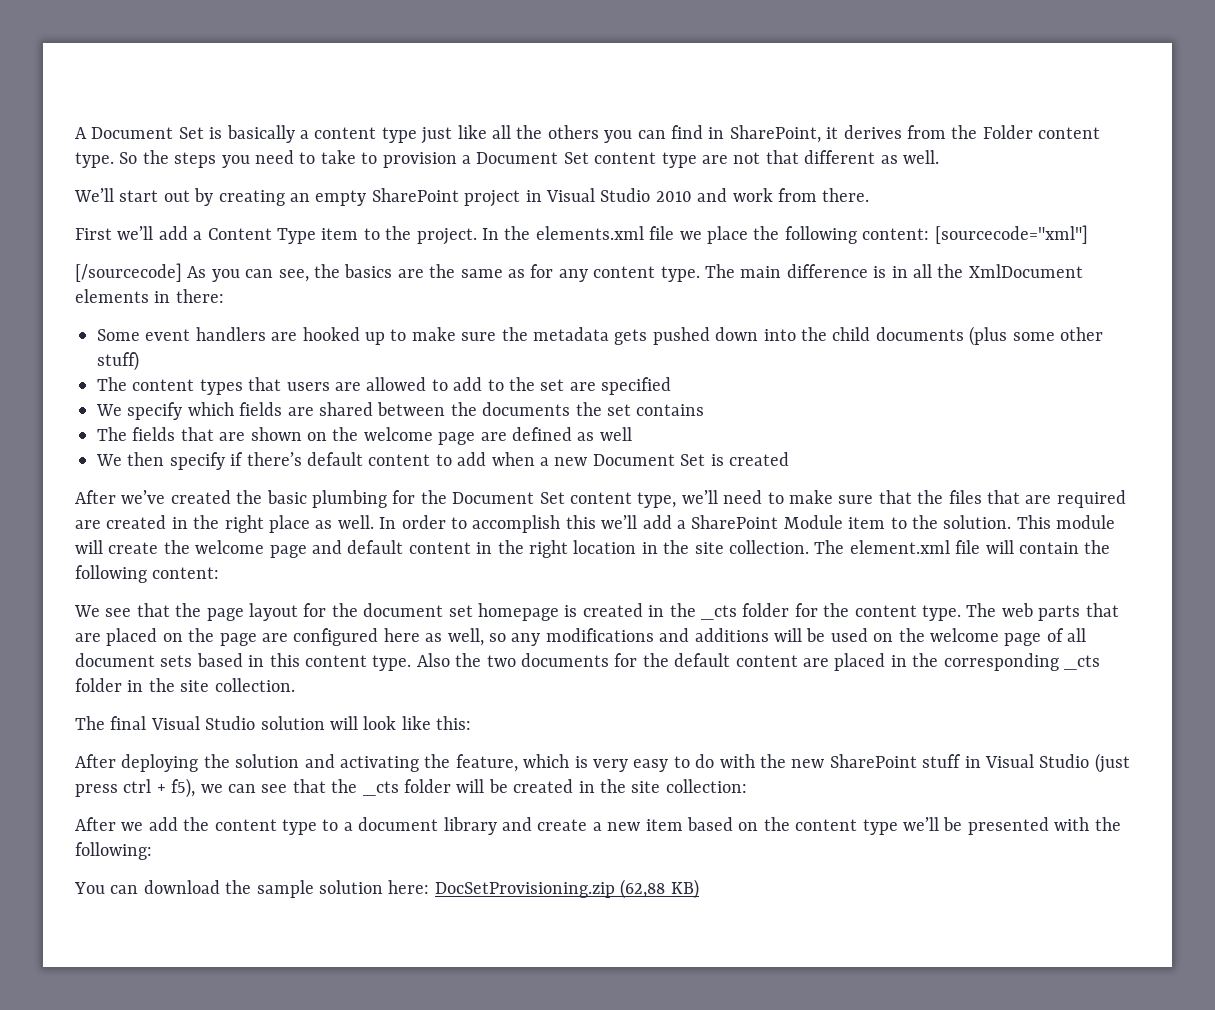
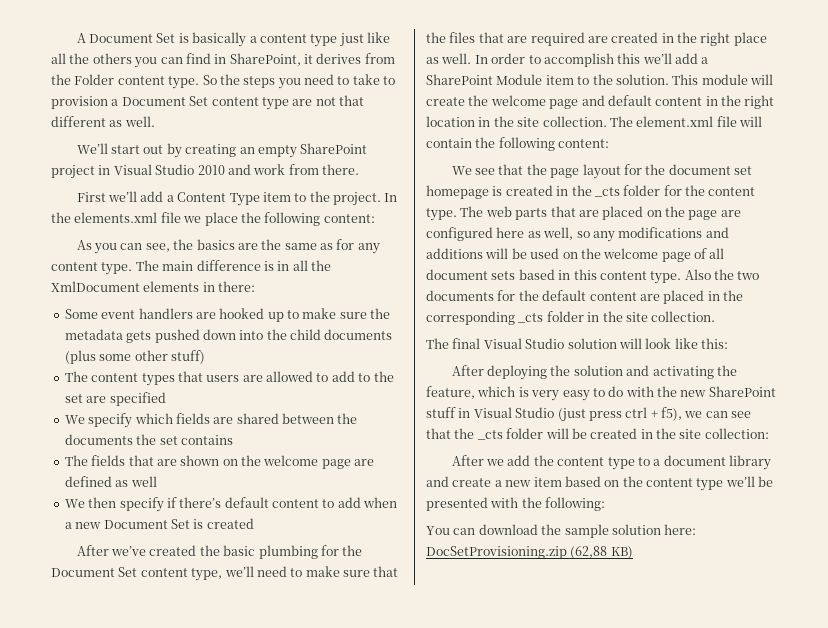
- In the elements.xml file we place the following content: [sourcecode="xml"]
- [/sourcecode] As you can see, the basics are the same as for any content type.
+ In the elements.xml file we place the following content:
+ As you can see, the basics are the same as for any content type.

